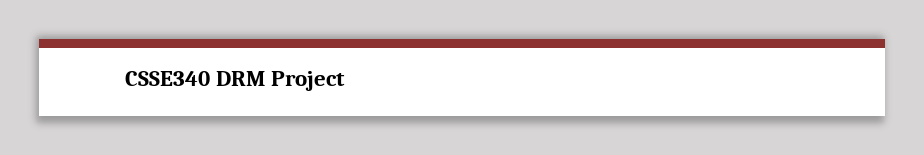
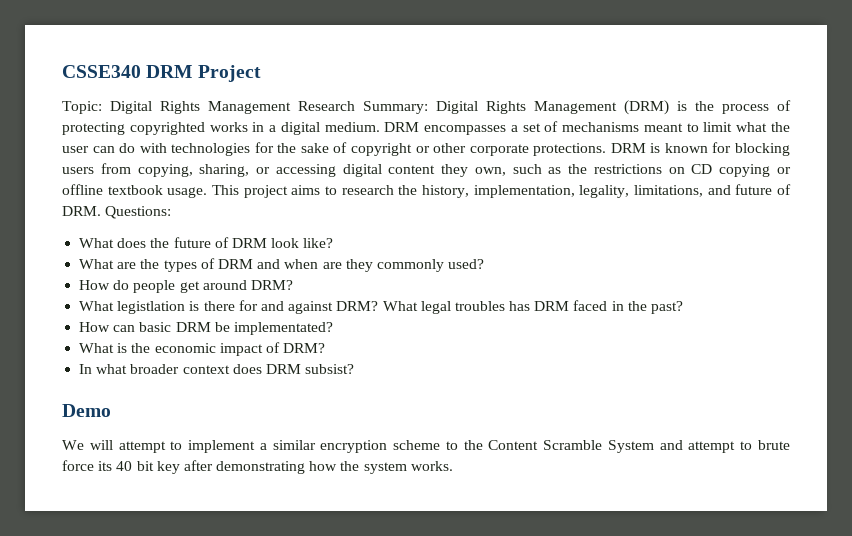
+ Topic: Digital Rights Management Research Summary: Digital Rights Management (DRM) is the process of protecting copyrighted works in a digital medium. DRM encompasses a set of mechanisms meant to limit what the user can do with technologies for the sake of copyright or other corporate protections. DRM is known for blocking users from copying, sharing, or accessing digital content they own, such as the restrictions on CD copying or offline textbook usage. This project aims to research the history, implementation, legality, limitations, and future of DRM. Questions:
+ What does the future of DRM look like?
+ What are the types of DRM and when are they commonly used?
+ How do people get around DRM?
+ What legistlation is there for and against DRM? What legal troubles has DRM faced in the past?
+ How can basic DRM be implementated?
+ What is the economic impact of DRM?
+ In what broader context does DRM subsist?
+ Demo
+ We will attempt to implement a similar encryption scheme to the Content Scramble System and attempt to brute force its 40 bit key after demonstrating how the system works.

